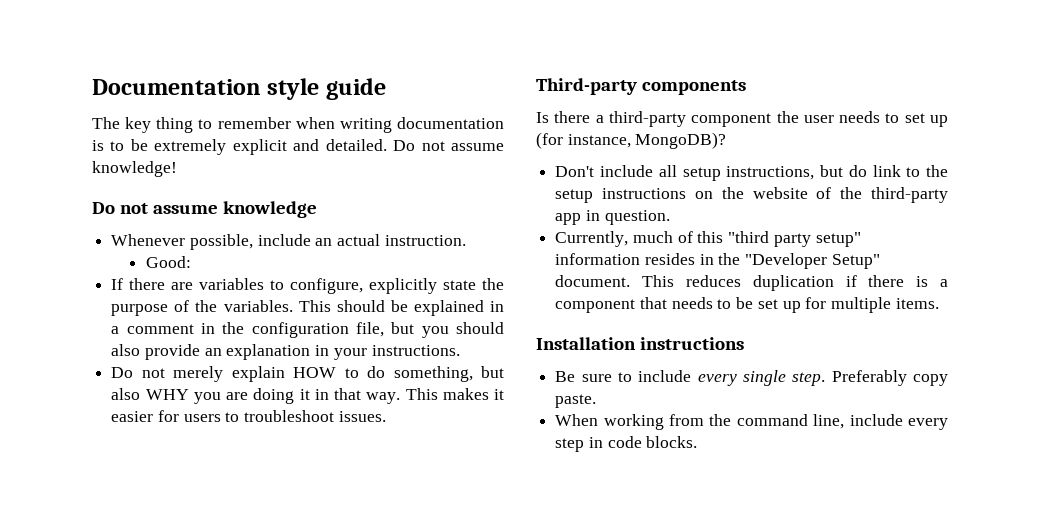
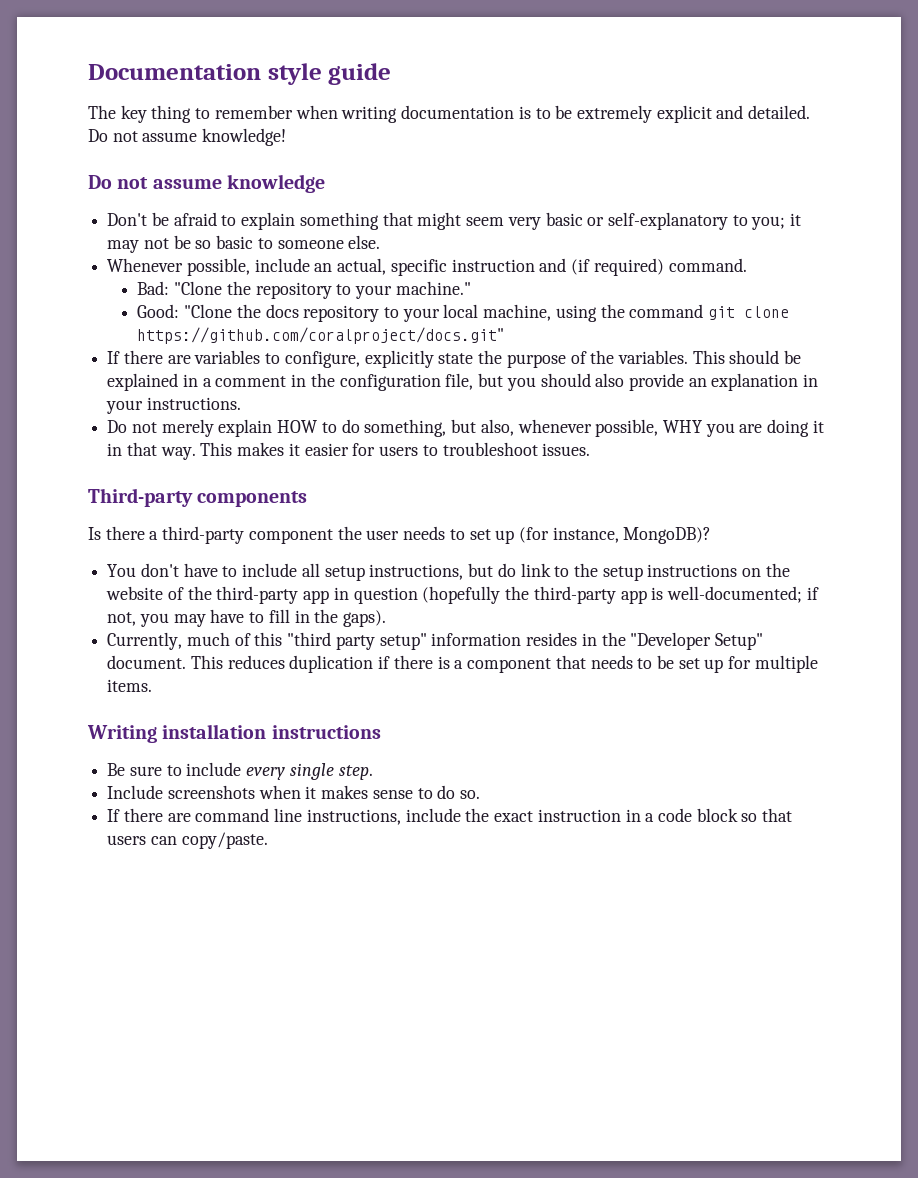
- Whenever possible, include an actual instruction.
- Good:
+ Don't be afraid to explain something that might seem very basic or self-explanatory to you; it may not be so basic to someone else.
+ Whenever possible, include an actual, specific instruction and (if required) command.
+ Bad: "Clone the repository to your machine."
+ Good: "Clone the docs repository to your local machine, using the command git clone https://github.com/coralproject/docs.git"
- Do not merely explain HOW to do something, but also WHY you are doing it in that way.
+ Do not merely explain HOW to do something, but also, whenever possible, WHY you are doing it in that way.
- Don't include all setup instructions, but do link to the setup instructions on the website of the third-party app in question.
+ You don't have to include all setup instructions, but do link to the setup instructions on the website of the third-party app in question (hopefully the third-party app is well-documented; if not, you may have to fill in the gaps).
- Installation instructions
+ Writing installation instructions
- Be sure to include every single step. Preferably copy paste.
- When working from the command line, include every step in code blocks.
+ Be sure to include every single step.
+ Include screenshots when it makes sense to do so.
+ If there are command line instructions, include the exact instruction in a code block so that users can copy/paste.

